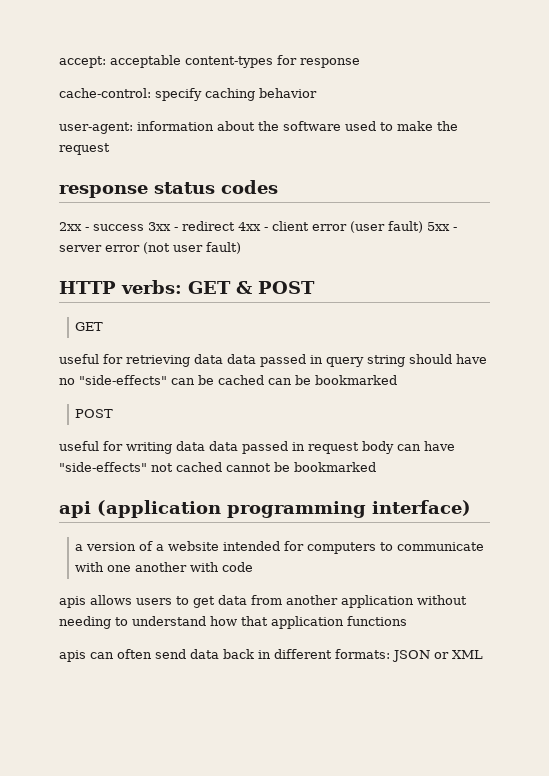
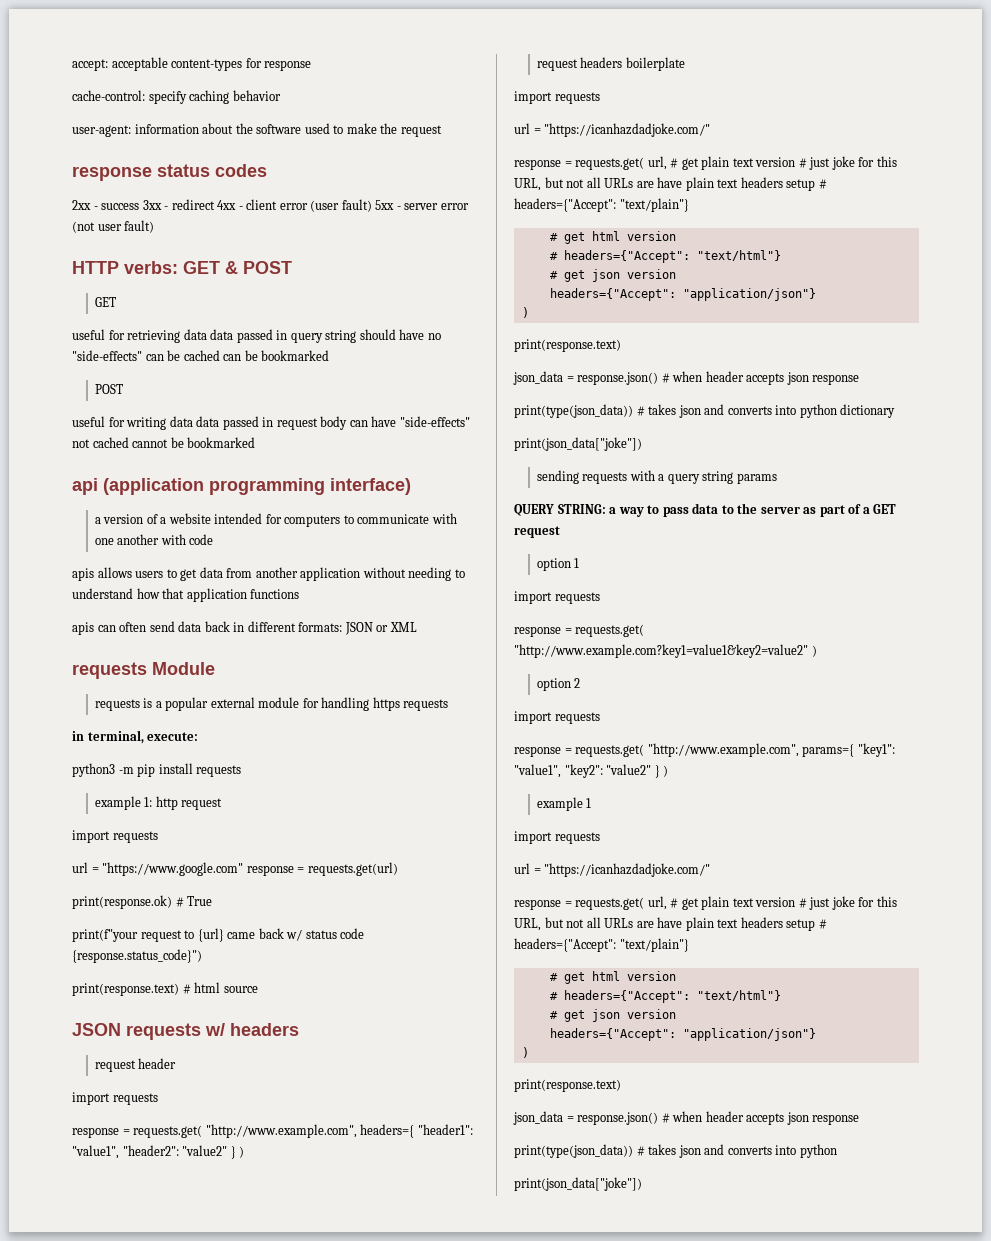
+ requests Module
+ requests is a popular external module for handling https requests
+ in terminal, execute:
+ python3 -m pip install requests
+ example 1: http request
+ import requests
+ url = "https://www.google.com" response = requests.get(url)
+ print(response.ok) # True
+ print(f"your request to {url} came back w/ status code {response.status_code}")
+ print(response.text) # html source
+ JSON requests w/ headers
+ request header
+ import requests
+ response = requests.get( "http://www.example.com", headers={ "header1": "value1", "header2": "value2" } )
+ request headers boilerplate
+ import requests
+ url = "https://icanhazdadjoke.com/"
+ response = requests.get( url, # get plain text version # just joke for this URL, but not all URLs are have plain text headers setup # headers={"Accept": "text/plain"}
+ # get html version
+ # headers={"Accept": "text/html"}
+ # get json version
+ headers={"Accept": "application/json"}
+ )
+ print(response.text)
+ json_data = response.json() # when header accepts json response
+ print(type(json_data)) # takes json and converts into python dictionary
+ print(json_data["joke"])
+ sending requests with a query string params
+ QUERY STRING: a way to pass data to the server as part of a GET request
+ option 1
+ import requests
+ response = requests.get( "http://www.example.com?key1=value1&key2=value2" )
+ option 2
+ import requests
+ response = requests.get( "http://www.example.com", params={ "key1": "value1", "key2": "value2" } )
+ example 1
+ import requests
+ url = "https://icanhazdadjoke.com/"
+ response = requests.get( url, # get plain text version # just joke for this URL, but not all URLs are have plain text headers setup # headers={"Accept": "text/plain"}
+ # get html version
+ # headers={"Accept": "text/html"}
+ # get json version
+ headers={"Accept": "application/json"}
+ )
+ print(response.text)
+ json_data = response.json() # when header accepts json response
+ print(type(json_data)) # takes json and converts into python
+ print(json_data["joke"])

